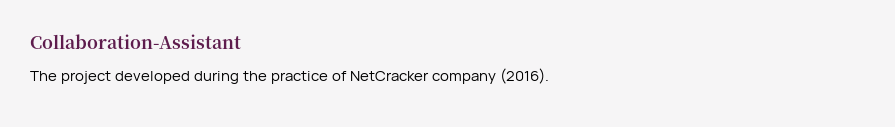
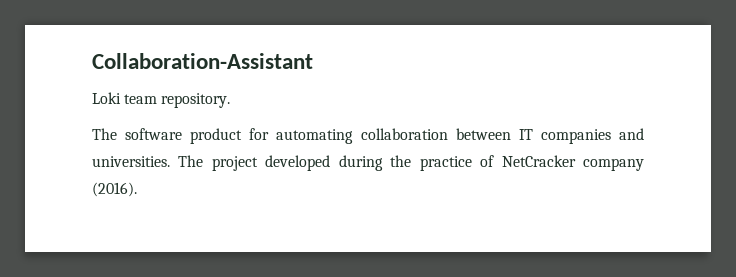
+ Loki team repository.
+ The software product for automating collaboration between IT companies and universities.

